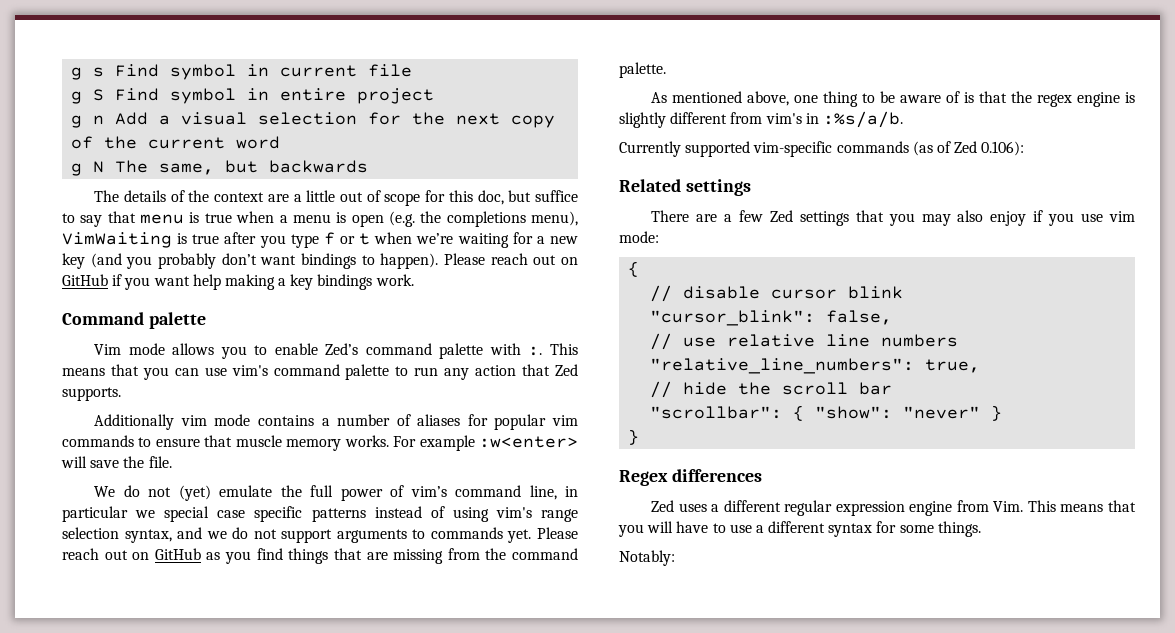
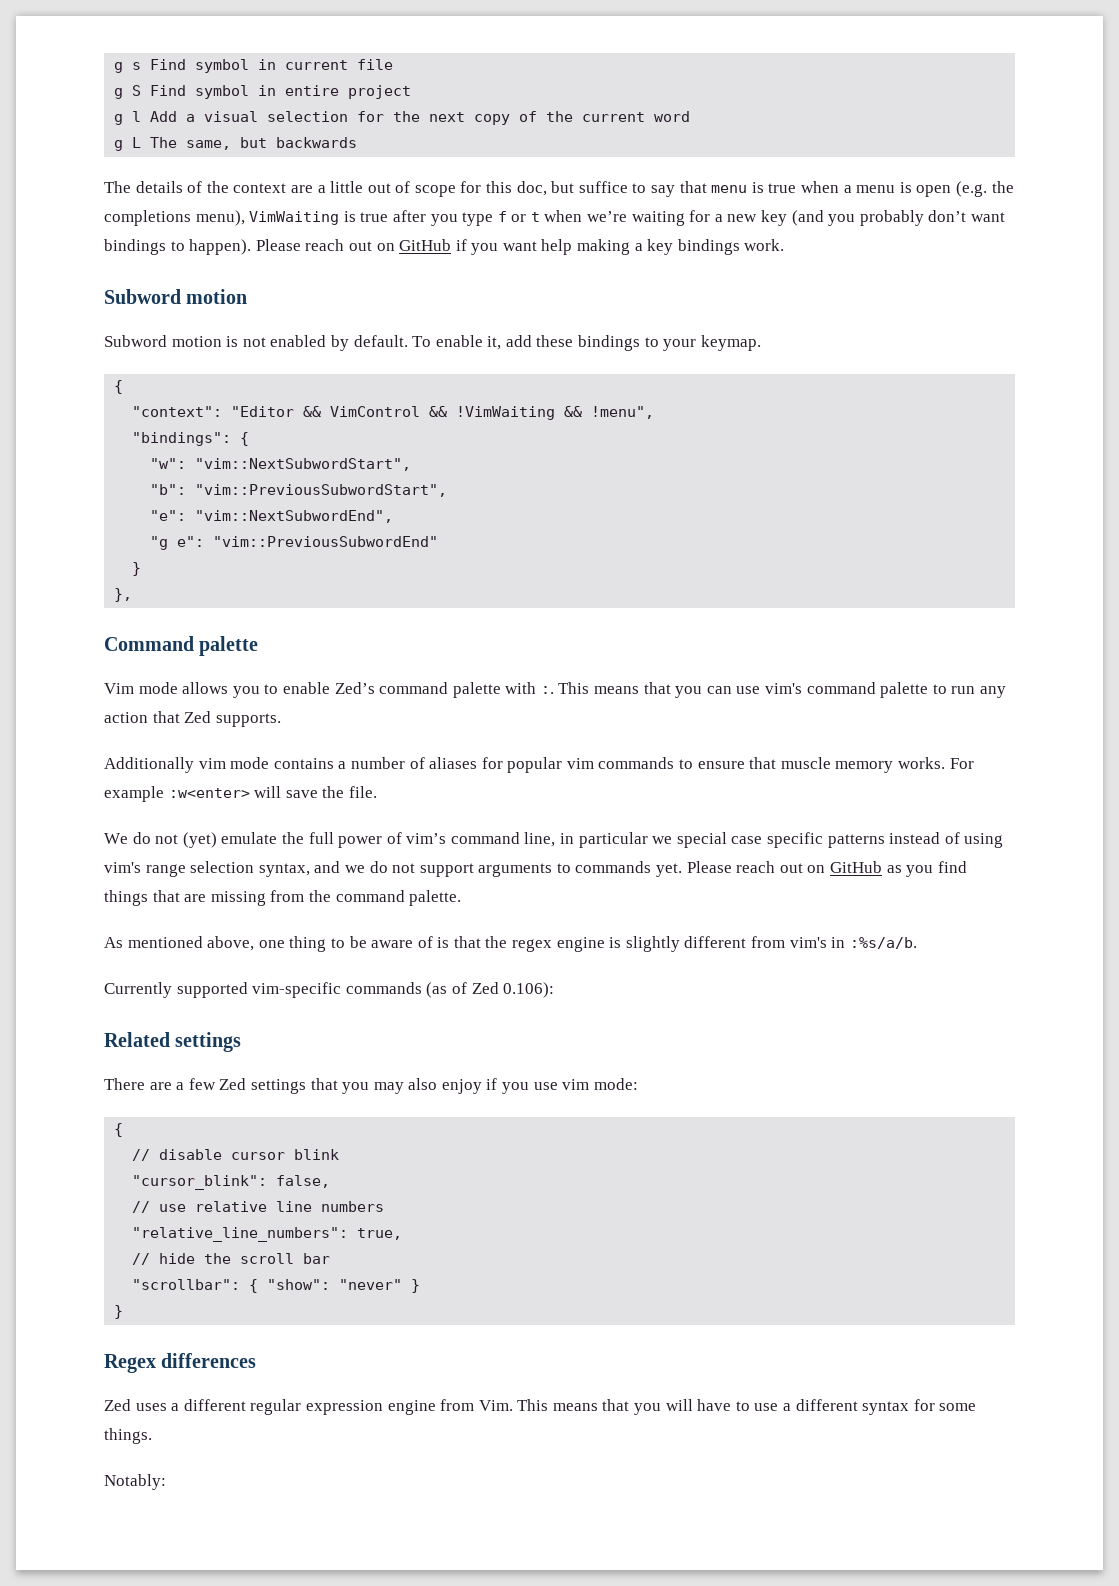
- g n Add a visual selection for the next copy of the current word
+ g l Add a visual selection for the next copy of the current word
- g N The same, but backwards
+ g L The same, but backwards
  Please reach out on GitHub if you want help making a key bindings work.
+ Subword motion
+ Subword motion is not enabled by default. To enable it, add these bindings to your keymap.
+ {
+ "context": "Editor && VimControl && !VimWaiting && !menu",
+ "bindings": {
+ "w": "vim::NextSubwordStart",
+ "b": "vim::PreviousSubwordStart",
+ "e": "vim::NextSubwordEnd",
+ "g e": "vim::PreviousSubwordEnd"
+ }
+ },

